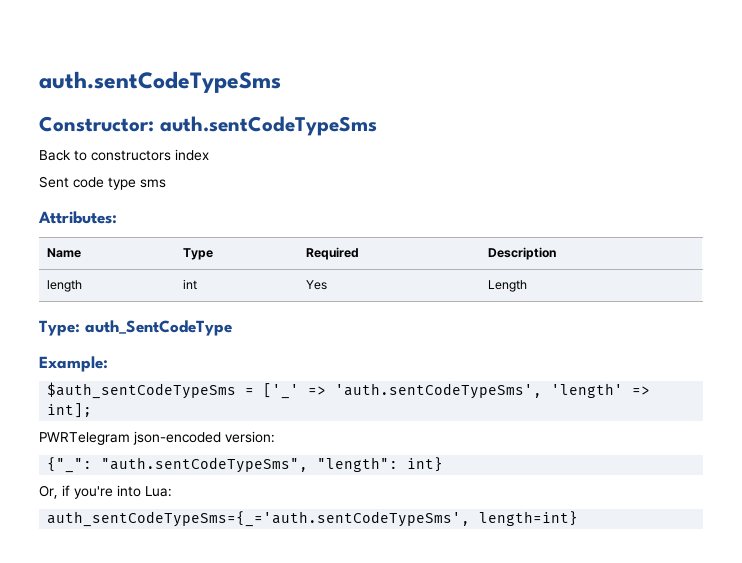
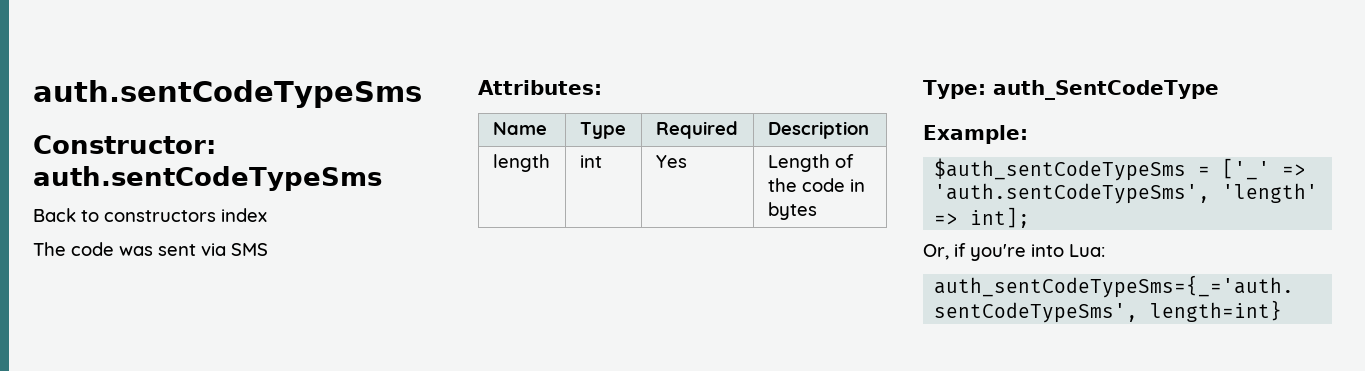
- Sent code type sms
+ The code was sent via SMS
- length | int | Yes | Length
+ length | int | Yes | Length of the code in bytes
- PWRTelegram json-encoded version:
- {"_": "auth.sentCodeTypeSms", "length": int}

